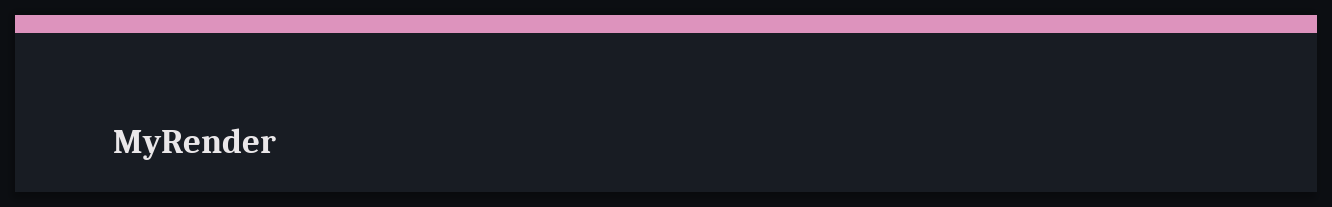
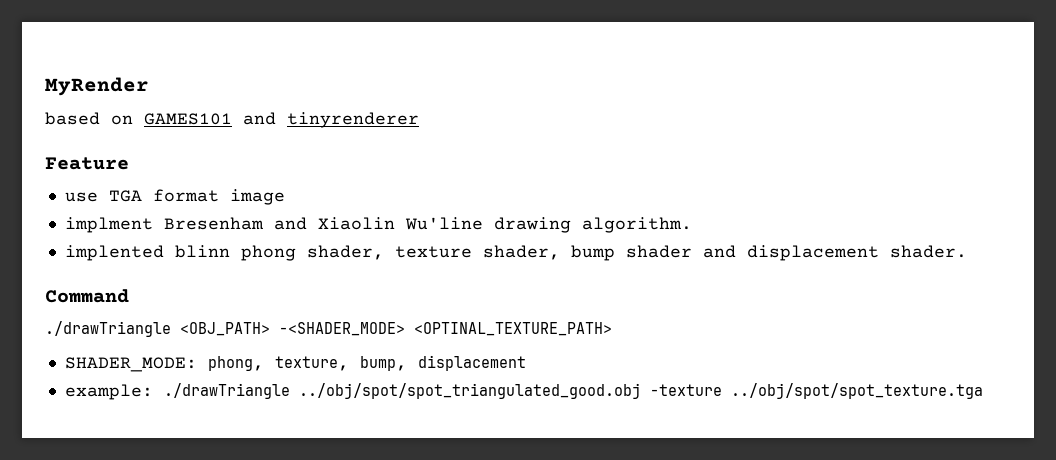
+ based on GAMES101 and tinyrenderer
+ Feature
+ use TGA format image
+ implment Bresenham and Xiaolin Wu'line drawing algorithm.
+ implented blinn phong shader, texture shader, bump shader and displacement shader.
+ Command
+ ./drawTriangle <OBJ_PATH> -<SHADER_MODE> <OPTINAL_TEXTURE_PATH>
+ SHADER_MODE: phong, texture, bump, displacement
+ example: ./drawTriangle ../obj/spot/spot_triangulated_good.obj -texture ../obj/spot/spot_texture.tga

